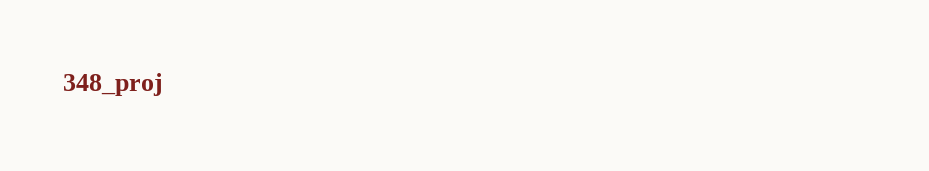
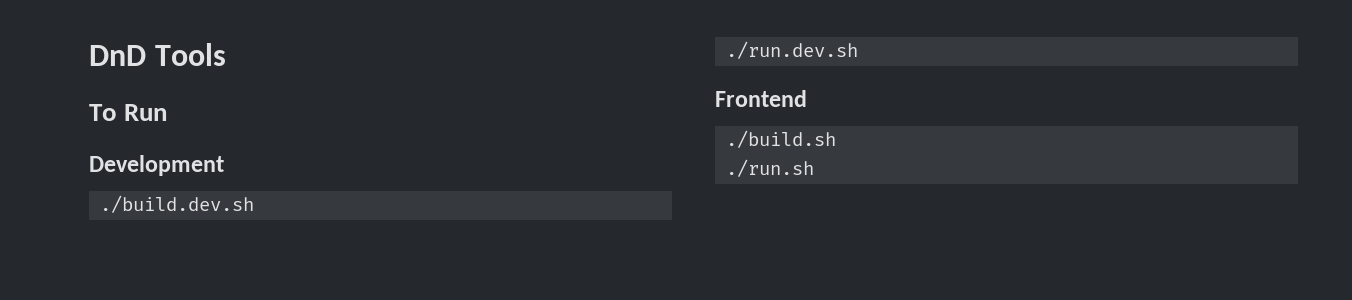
- 348_proj
+ DnD Tools
+ To Run
+ Development
+ ./build.dev.sh
+ ./run.dev.sh
+ Frontend
+ ./build.sh
+ ./run.sh

